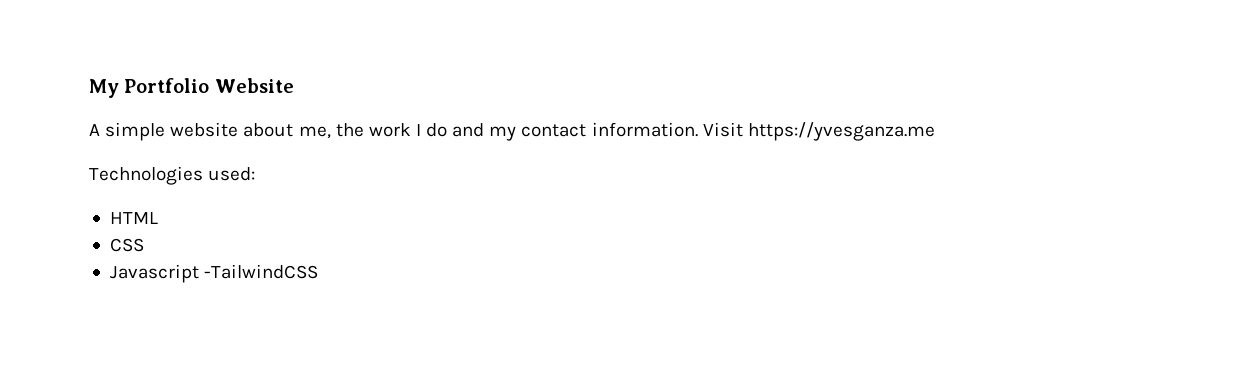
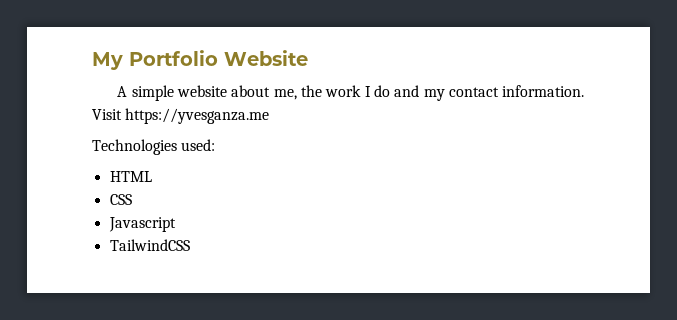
- Javascript -TailwindCSS
+ Javascript
+ TailwindCSS

